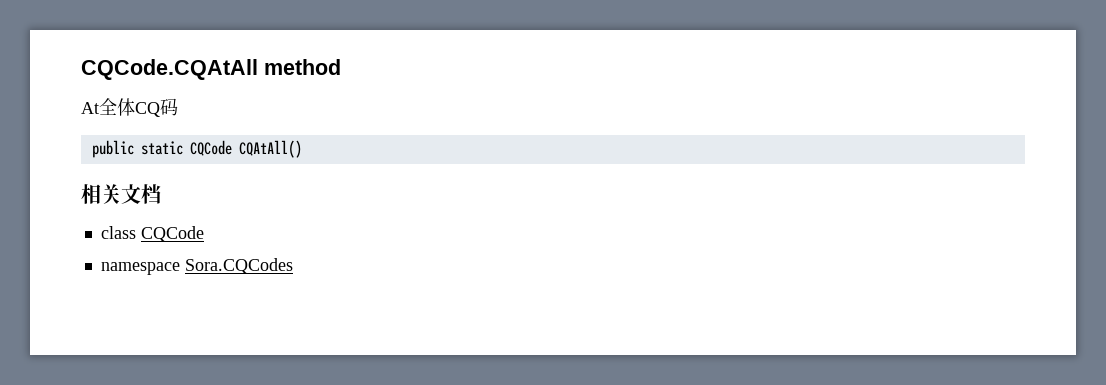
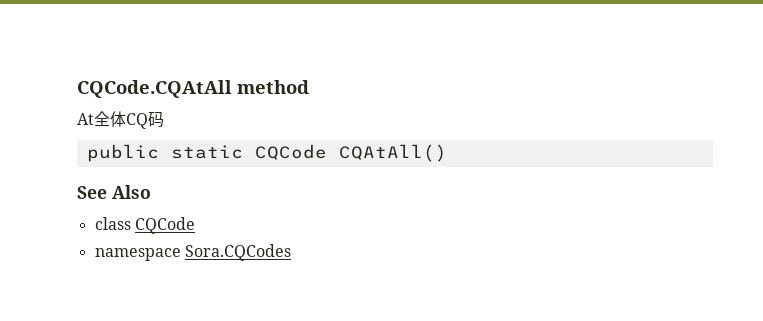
- 相关文档
+ See Also

